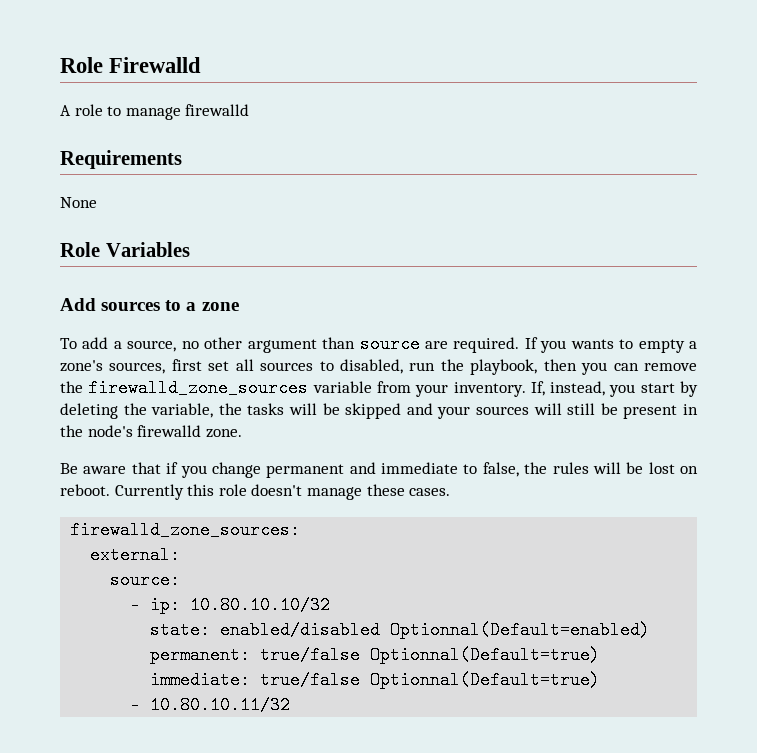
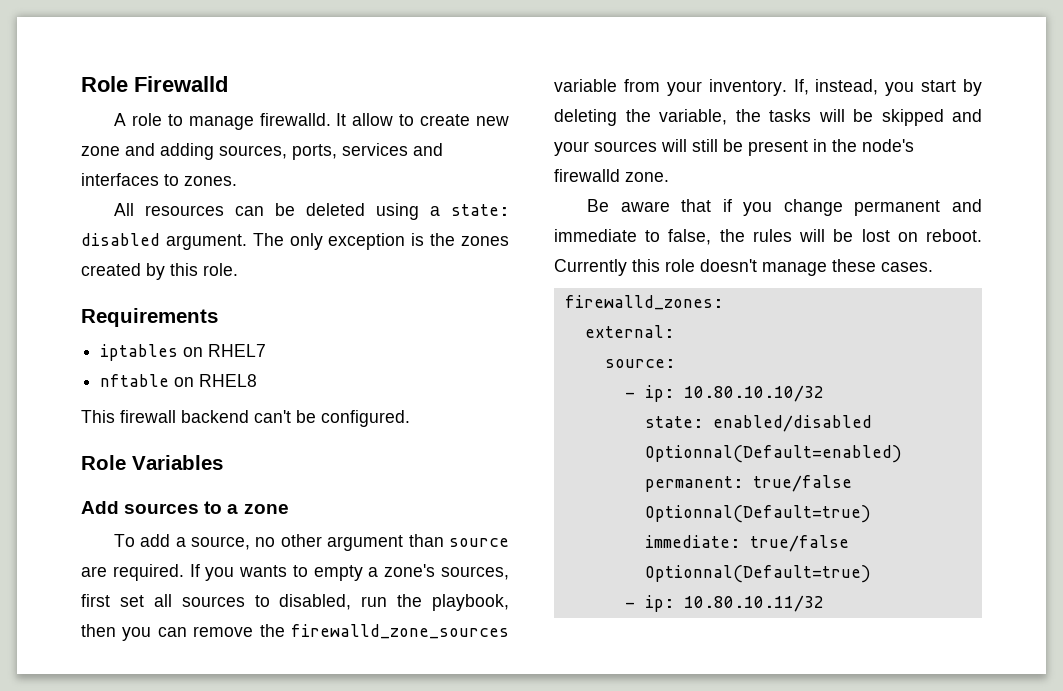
- A role to manage firewalld
+ A role to manage firewalld. It allow to create new zone and adding sources, ports, services and interfaces to zones.
+ All resources can be deleted using a state: disabled argument. The only exception is the zones created by this role.
  Requirements
- None
+ iptables on RHEL7
+ nftable on RHEL8
+ This firewall backend can't be configured.
- firewalld_zone_sources:
+ firewalld_zones:
- - 10.80.10.11/32
+ - ip: 10.80.10.11/32

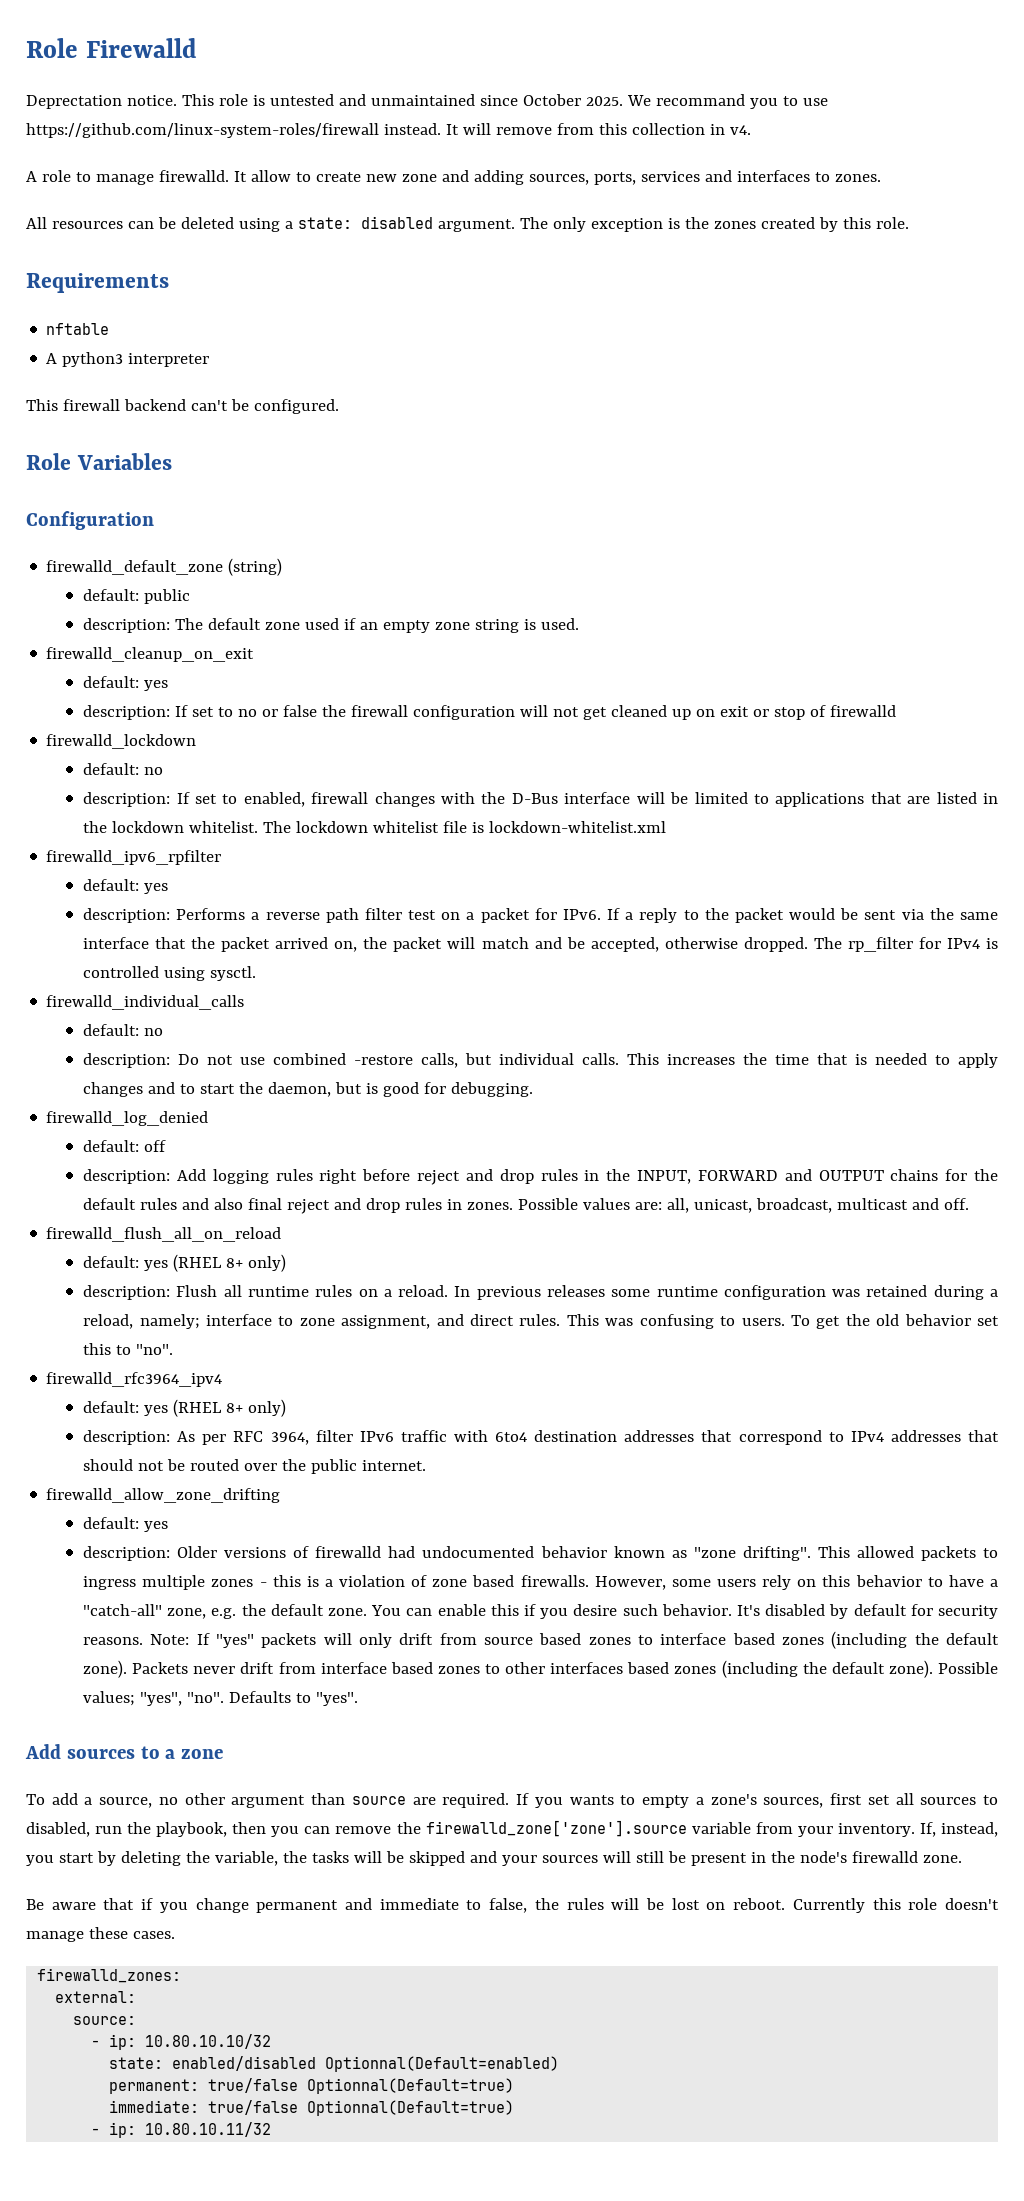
+ Deprectation notice. This role is untested and unmaintained since October 2025. We recommand you to use https://github.com/linux-system-roles/firewall instead. It will remove from this collection in v4.
- iptables on RHEL7
- nftable on RHEL8
+ nftable
+ A python3 interpreter
+ Configuration
+ firewalld_default_zone (string)
+ default: public
+ description: The default zone used if an empty zone string is used.
+ firewalld_cleanup_on_exit
+ default: yes
+ description: If set to no or false the firewall configuration will not get cleaned up on exit or stop of firewalld
+ firewalld_lockdown
+ default: no
+ description: If set to enabled, firewall changes with the D-Bus interface will be limited to applications that are listed in the lockdown whitelist. The lockdown whitelist file is lockdown-whitelist.xml
+ firewalld_ipv6_rpfilter
+ default: yes
+ description: Performs a reverse path filter test on a packet for IPv6. If a reply to the packet would be sent via the same interface that the packet arrived on, the packet will match and be accepted, otherwise dropped. The rp_filter for IPv4 is controlled using sysctl.
+ firewalld_individual_calls
+ default: no
+ description: Do not use combined -restore calls, but individual calls. This increases the time that is needed to apply changes and to start the daemon, but is good for debugging.
+ firewalld_log_denied
+ default: off
+ description: Add logging rules right before reject and drop rules in the INPUT, FORWARD and OUTPUT chains for the default rules and also final reject and drop rules in zones. Possible values are: all, unicast, broadcast, multicast and off.
+ firewalld_flush_all_on_reload
+ default: yes (RHEL 8+ only)
+ description: Flush all runtime rules on a reload. In previous releases some runtime configuration was retained during a reload, namely; interface to zone assignment, and direct rules. This was confusing to users. To get the old behavior set this to "no".
+ firewalld_rfc3964_ipv4
+ default: yes (RHEL 8+ only)
+ description: As per RFC 3964, filter IPv6 traffic with 6to4 destination addresses that correspond to IPv4 addresses that should not be routed over the public internet.
+ firewalld_allow_zone_drifting
+ default: yes
+ description: Older versions of firewalld had undocumented behavior known as "zone drifting". This allowed packets to ingress multiple zones - this is a violation of zone based firewalls. However, some users rely on this behavior to have a "catch-all" zone, e.g. the default zone. You can enable this if you desire such behavior. It's disabled by default for security reasons. Note: If "yes" packets will only drift from source based zones to interface based zones (including the default zone). Packets never drift from interface based zones to other interfaces based zones (including the default zone). Possible values; "yes", "no". Defaults to "yes".
- If you wants to empty a zone's sources, first set all sources to disabled, run the playbook, then you can remove the firewalld_zone_sources variable from your inventory.
+ If you wants to empty a zone's sources, first set all sources to disabled, run the playbook, then you can remove the firewalld_zone['zone'].source variable from your inventory.

